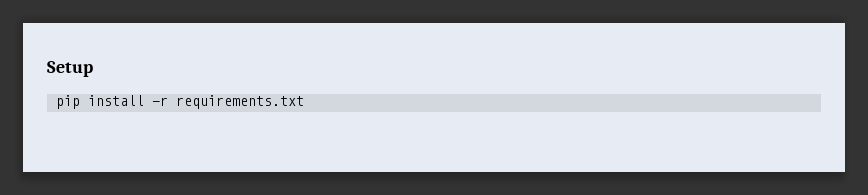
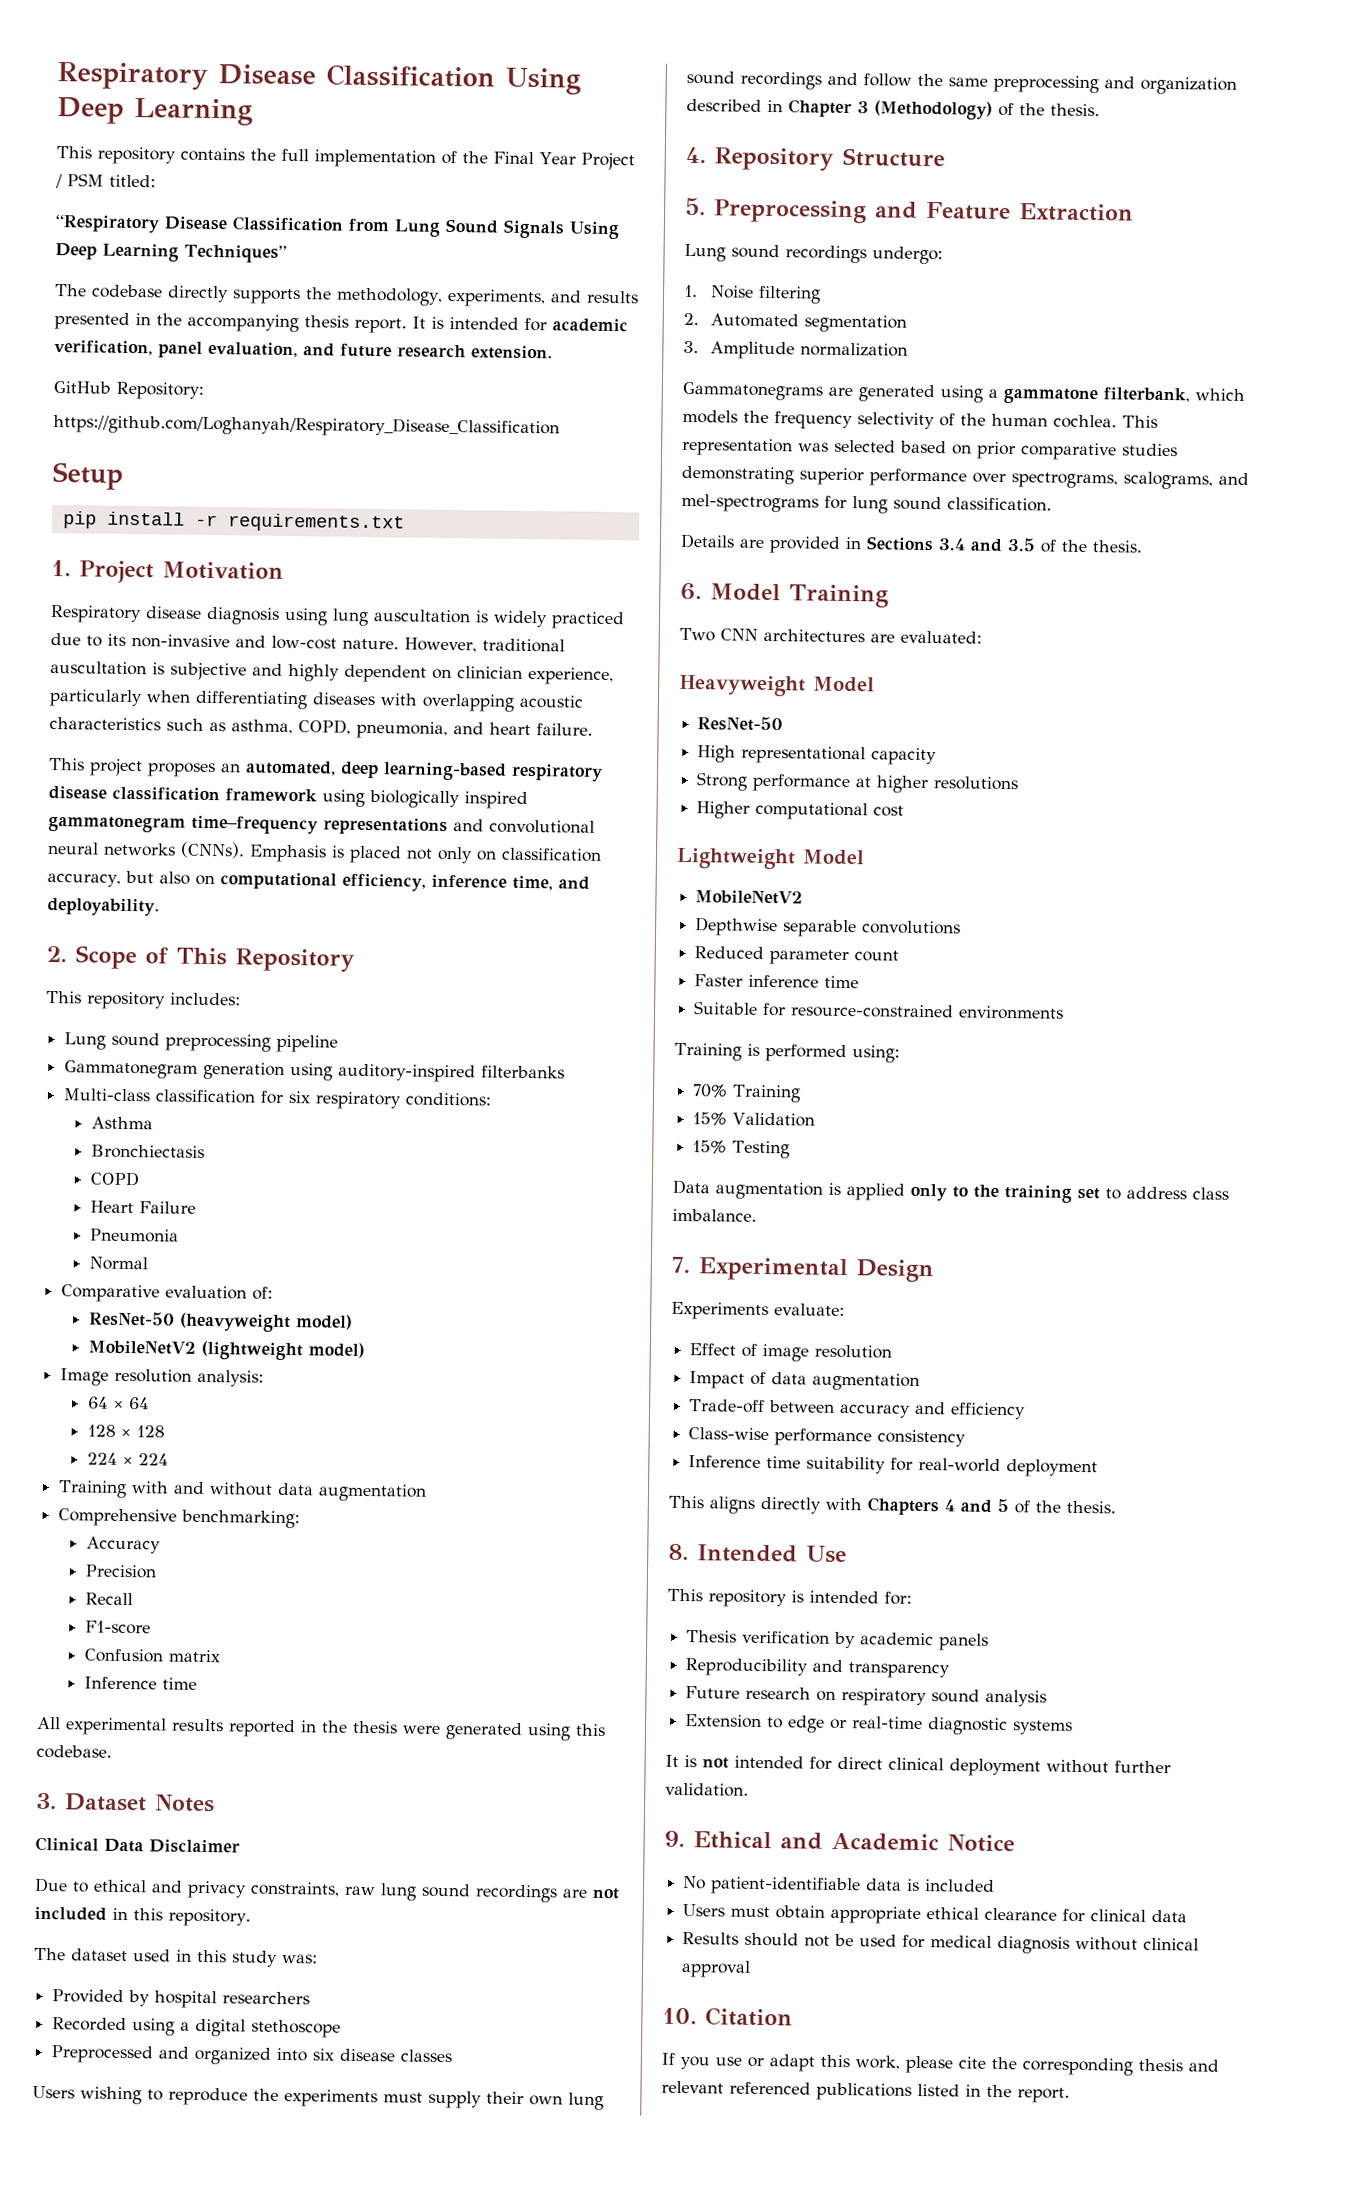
+ Respiratory Disease Classification Using Deep Learning
+ This repository contains the full implementation of the Final Year Project / PSM titled:
+ “Respiratory Disease Classification from Lung Sound Signals Using Deep Learning Techniques”
+ The codebase directly supports the methodology, experiments, and results presented in the accompanying thesis report. It is intended for academic verification, panel evaluation, and future research extension.
+ GitHub Repository:
+ https://github.com/Loghanyah/Respiratory_Disease_Classification
+ 1. Project Motivation
+ Respiratory disease diagnosis using lung auscultation is widely practiced due to its non-invasive and low-cost nature. However, traditional auscultation is subjective and highly dependent on clinician experience, particularly when differentiating diseases with overlapping acoustic characteristics such as asthma, COPD, pneumonia, and heart failure.
+ This project proposes an automated, deep learning-based respiratory disease classification framework using biologically inspired gammatonegram time–frequency representations and convolutional neural networks (CNNs). Emphasis is placed not only on classification accuracy, but also on computational efficiency, inference time, and deployability.
+ 2. Scope of This Repository
+ This repository includes:
+ Lung sound preprocessing pipeline
+ Gammatonegram generation using auditory-inspired filterbanks
+ Multi-class classification for six respiratory conditions:
+ Asthma
+ Bronchiectasis
+ COPD
+ Heart Failure
+ Pneumonia
+ Normal
+ Comparative evaluation of:
+ ResNet-50 (heavyweight model)
+ MobileNetV2 (lightweight model)
+ Image resolution analysis:
+ 64 × 64
+ 128 × 128
+ 224 × 224
+ Training with and without data augmentation
+ Comprehensive benchmarking:
+ Accuracy
+ Precision
+ Recall
+ F1-score
+ Confusion matrix
+ Inference time
+ All experimental results reported in the thesis were generated using this codebase.
+ 3. Dataset Notes
+ Clinical Data Disclaimer
+ Due to ethical and privacy constraints, raw lung sound recordings are not included in this repository.
+ The dataset used in this study was:
+ Provided by hospital researchers
+ Recorded using a digital stethoscope
+ Preprocessed and organized into six disease classes
+ Users wishing to reproduce the experiments must supply their own lung sound recordings and follow the same preprocessing and organization described in Chapter 3 (Methodology) of the thesis.
+ 4. Repository Structure
+ 5. Preprocessing and Feature Extraction
+ Lung sound recordings undergo:
+ 1. Noise filtering
+ 2. Automated segmentation
+ 3. Amplitude normalization
+ Gammatonegrams are generated using a gammatone filterbank, which models the frequency selectivity of the human cochlea. This representation was selected based on prior comparative studies demonstrating superior performance over spectrograms, scalograms, and mel-spectrograms for lung sound classification.
+ Details are provided in Sections 3.4 and 3.5 of the thesis.
+ 6. Model Training
+ Two CNN architectures are evaluated:
+ Heavyweight Model
+ ResNet-50
+ High representational capacity
+ Strong performance at higher resolutions
+ Higher computational cost
+ Lightweight Model
+ MobileNetV2
+ Depthwise separable convolutions
+ Reduced parameter count
+ Faster inference time
+ Suitable for resource-constrained environments
+ Training is performed using:
+ 70% Training
+ 15% Validation
+ 15% Testing
+ Data augmentation is applied only to the training set to address class imbalance.
+ 7. Experimental Design
+ Experiments evaluate:
+ Effect of image resolution
+ Impact of data augmentation
+ Trade-off between accuracy and efficiency
+ Class-wise performance consistency
+ Inference time suitability for real-world deployment
+ This aligns directly with Chapters 4 and 5 of the thesis.
+ 8. Intended Use
+ This repository is intended for:
+ Thesis verification by academic panels
+ Reproducibility and transparency
+ Future research on respiratory sound analysis
+ Extension to edge or real-time diagnostic systems
+ It is not intended for direct clinical deployment without further validation.
+ 9. Ethical and Academic Notice
+ No patient-identifiable data is included
+ Users must obtain appropriate ethical clearance for clinical data
+ Results should not be used for medical diagnosis without clinical approval
+ 10. Citation
+ If you use or adapt this work, please cite the corresponding thesis and relevant referenced publications listed in the report.

